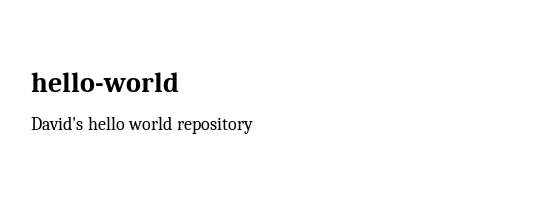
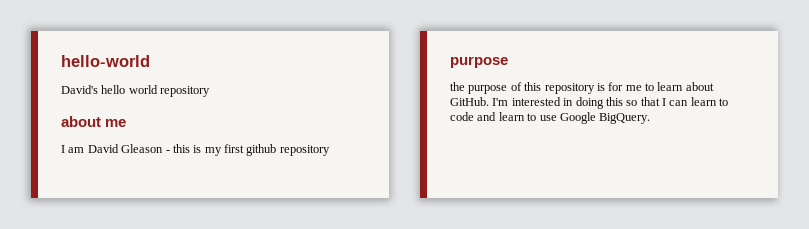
+ about me
+ I am David Gleason - this is my first github repository
+ purpose
+ the purpose of this repository is for me to learn about GitHub. I'm interested in doing this so that I can learn to code and learn to use Google BigQuery.

